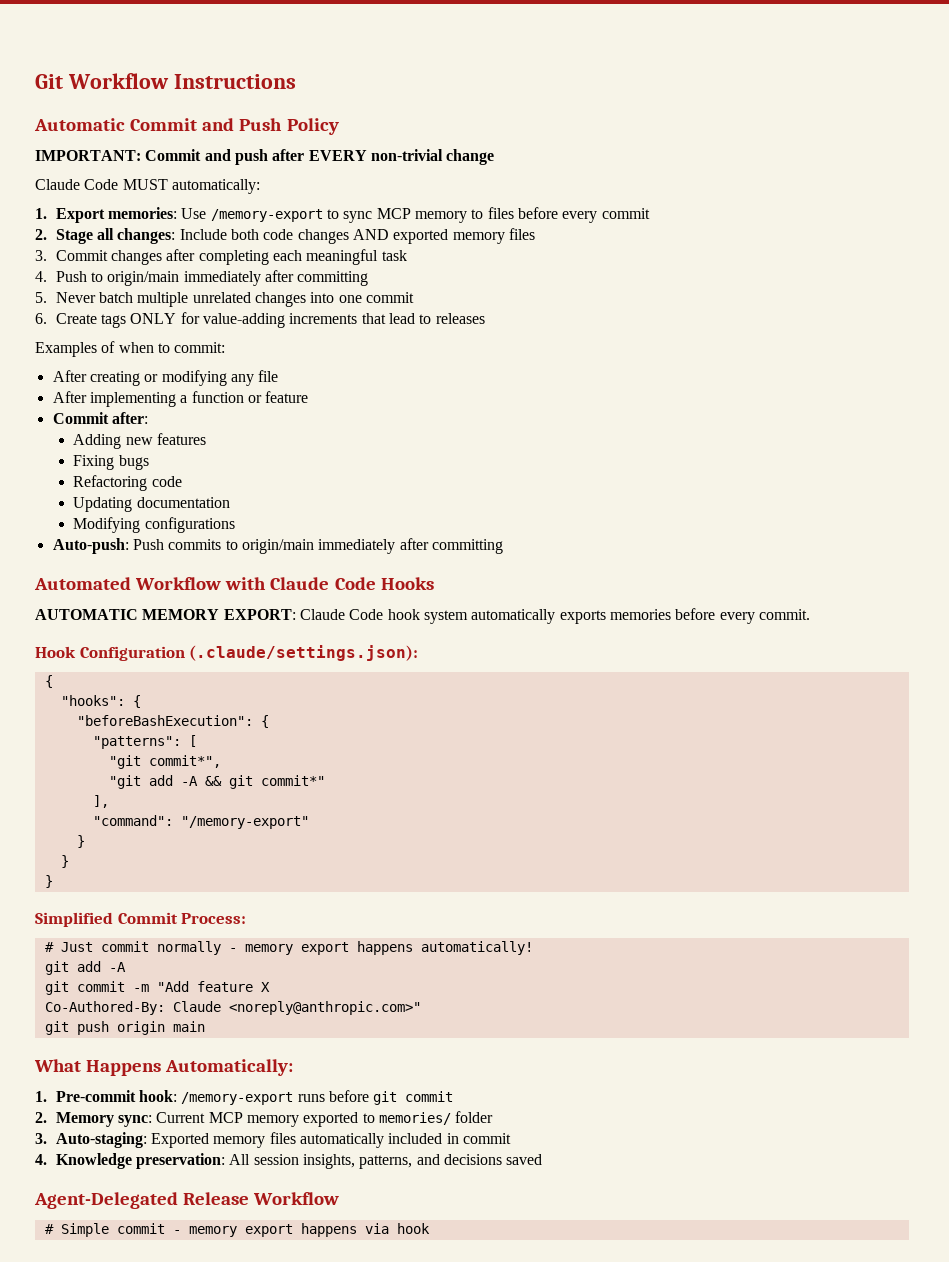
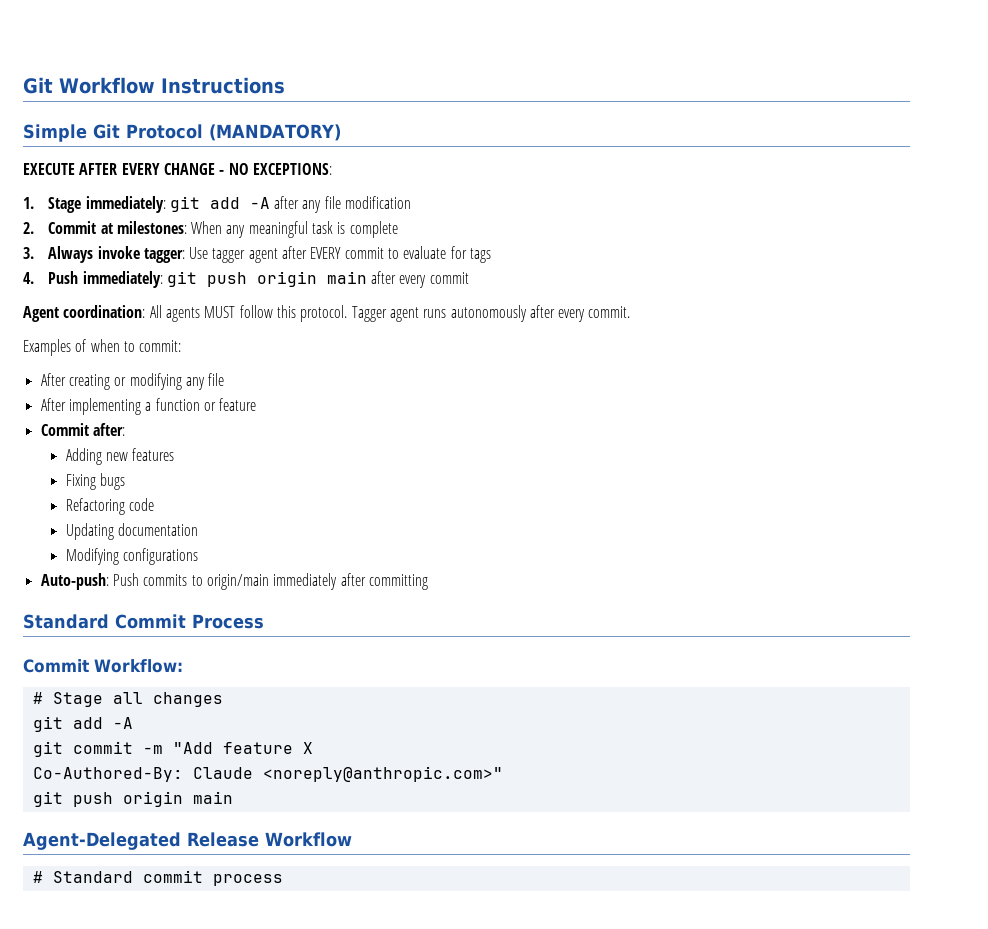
- Automatic Commit and Push Policy
- IMPORTANT: Commit and push after EVERY non-trivial change
- Claude Code MUST automatically:
- 1. Export memories: Use /memory-export to sync MCP memory to files before every commit
- 2. Stage all changes: Include both code changes AND exported memory files
- 3. Commit changes after completing each meaningful task
- 4. Push to origin/main immediately after committing
- 5. Never batch multiple unrelated changes into one commit
- 6. Create tags ONLY for value-adding increments that lead to releases
+ Simple Git Protocol (MANDATORY)
+ EXECUTE AFTER EVERY CHANGE - NO EXCEPTIONS:
+ 1. Stage immediately: git add -A after any file modification
+ 2. Commit at milestones: When any meaningful task is complete
+ 3. Always invoke tagger: Use tagger agent after EVERY commit to evaluate for tags
+ 4. Push immediately: git push origin main after every commit
+ Agent coordination: All agents MUST follow this protocol. Tagger agent runs autonomously after every commit.
- Automated Workflow with Claude Code Hooks
- AUTOMATIC MEMORY EXPORT: Claude Code hook system automatically exports memories before every commit.
- Hook Configuration (.claude/settings.json):
- {
- "hooks": {
- "beforeBashExecution": {
- "patterns": [
- "git commit*",
- "git add -A && git commit*"
- ],
- "command": "/memory-export"
- }
- }
- }
- Simplified Commit Process:
- # Just commit normally - memory export happens automatically!
+ Standard Commit Process
+ Commit Workflow:
+ # Stage all changes
- What Happens Automatically:
- 1. Pre-commit hook: /memory-export runs before git commit
- 2. Memory sync: Current MCP memory exported to memories/ folder
- 3. Auto-staging: Exported memory files automatically included in commit
- 4. Knowledge preservation: All session insights, patterns, and decisions saved
  Agent-Delegated Release Workflow
- # Simple commit - memory export happens via hook
+ # Standard commit process

